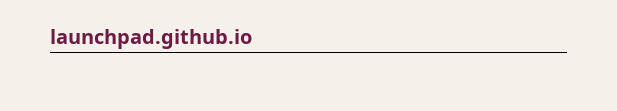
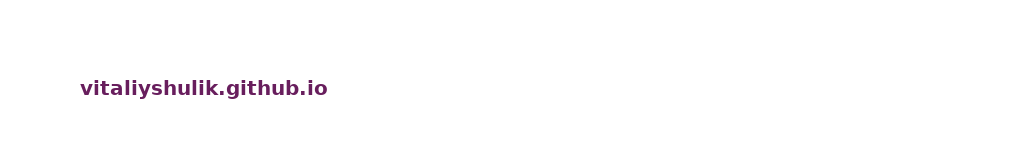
- launchpad.github.io
+ vitaliyshulik.github.io

